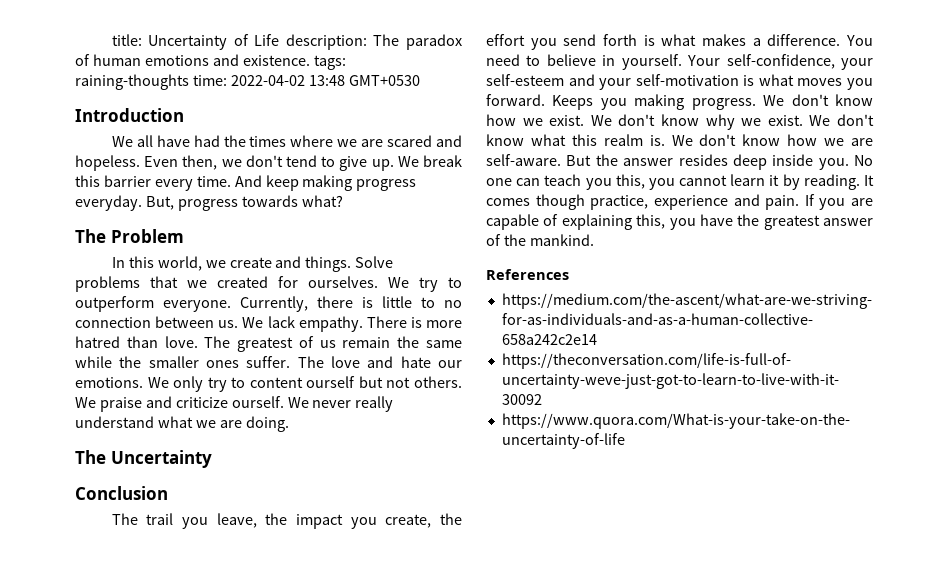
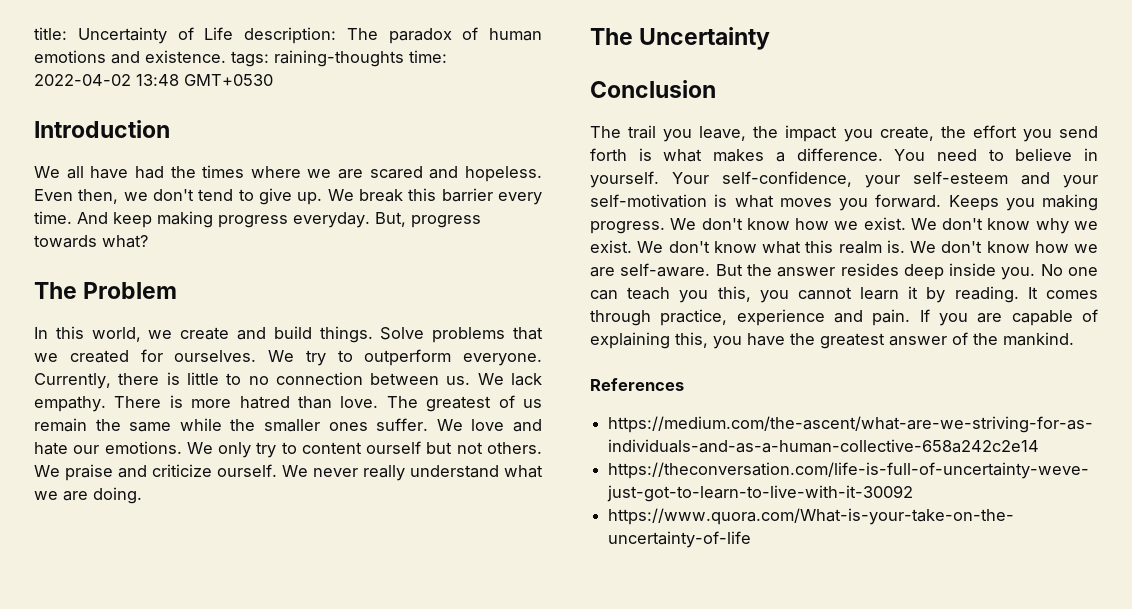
- In this world, we create and things.
+ In this world, we create and build things.
- The love and hate our emotions.
+ We love and hate our emotions.
- It comes though practice, experience and pain.
+ It comes through practice, experience and pain.

